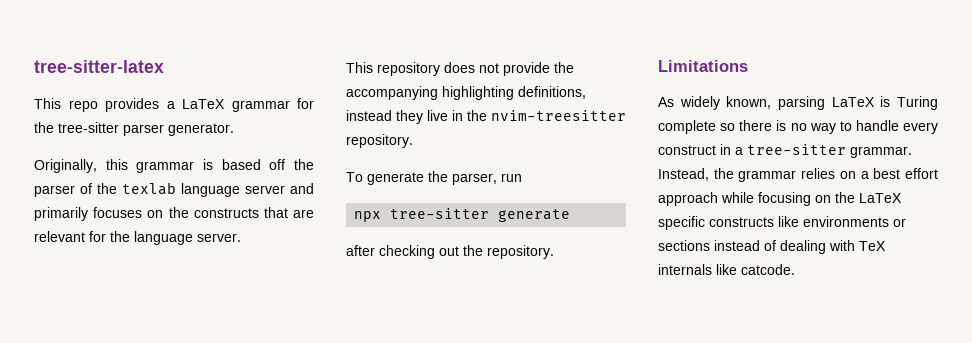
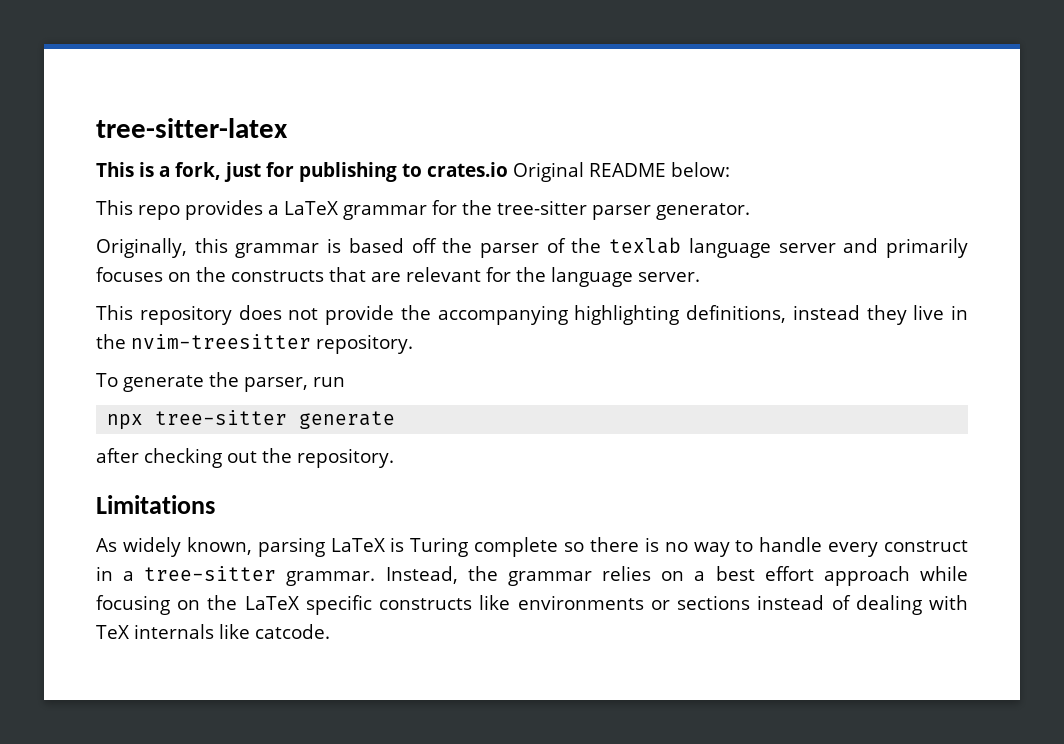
+ This is a fork, just for publishing to crates.io Original README below:

